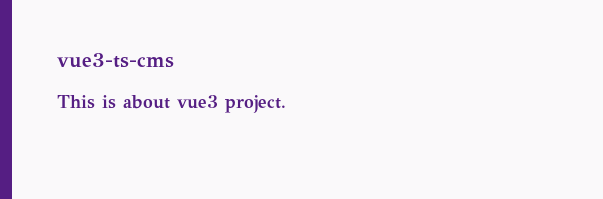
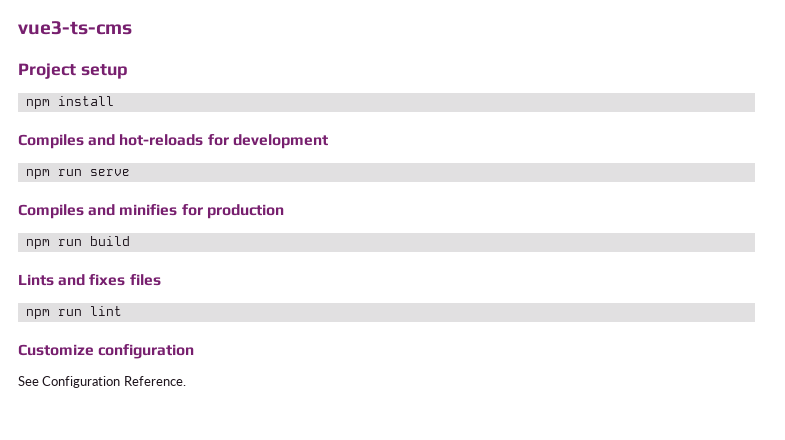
- This is about vue3 project.
+ Project setup
+ npm install
+ Compiles and hot-reloads for development
+ npm run serve
+ Compiles and minifies for production
+ npm run build
+ Lints and fixes files
+ npm run lint
+ Customize configuration
+ See Configuration Reference.

